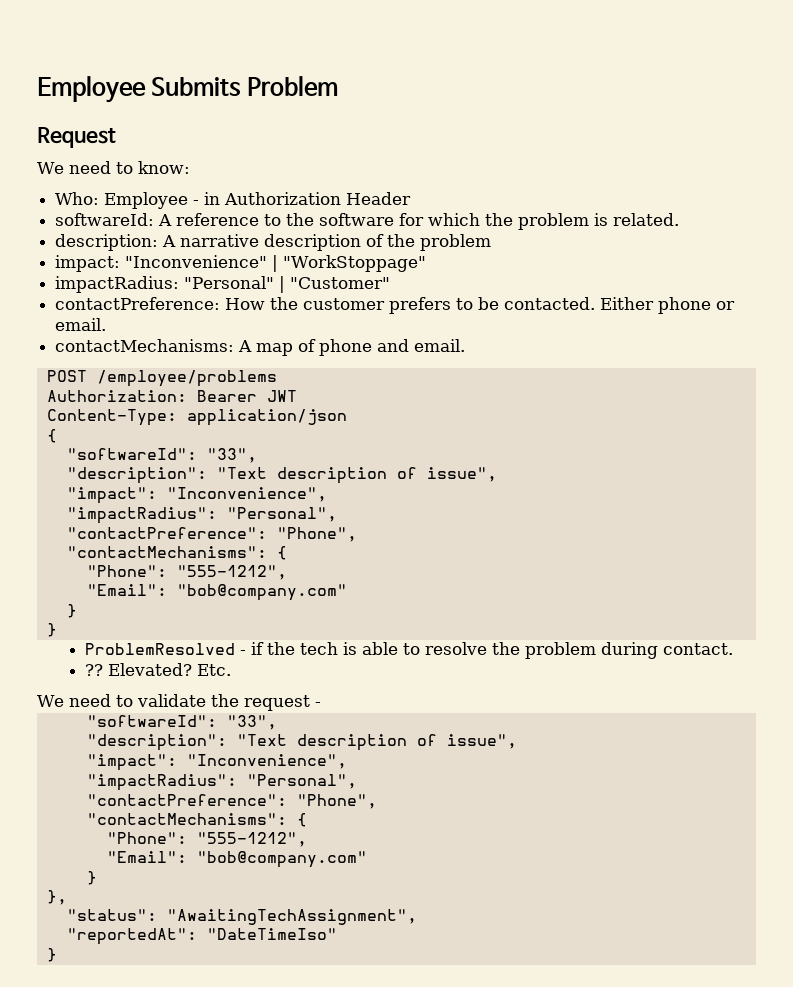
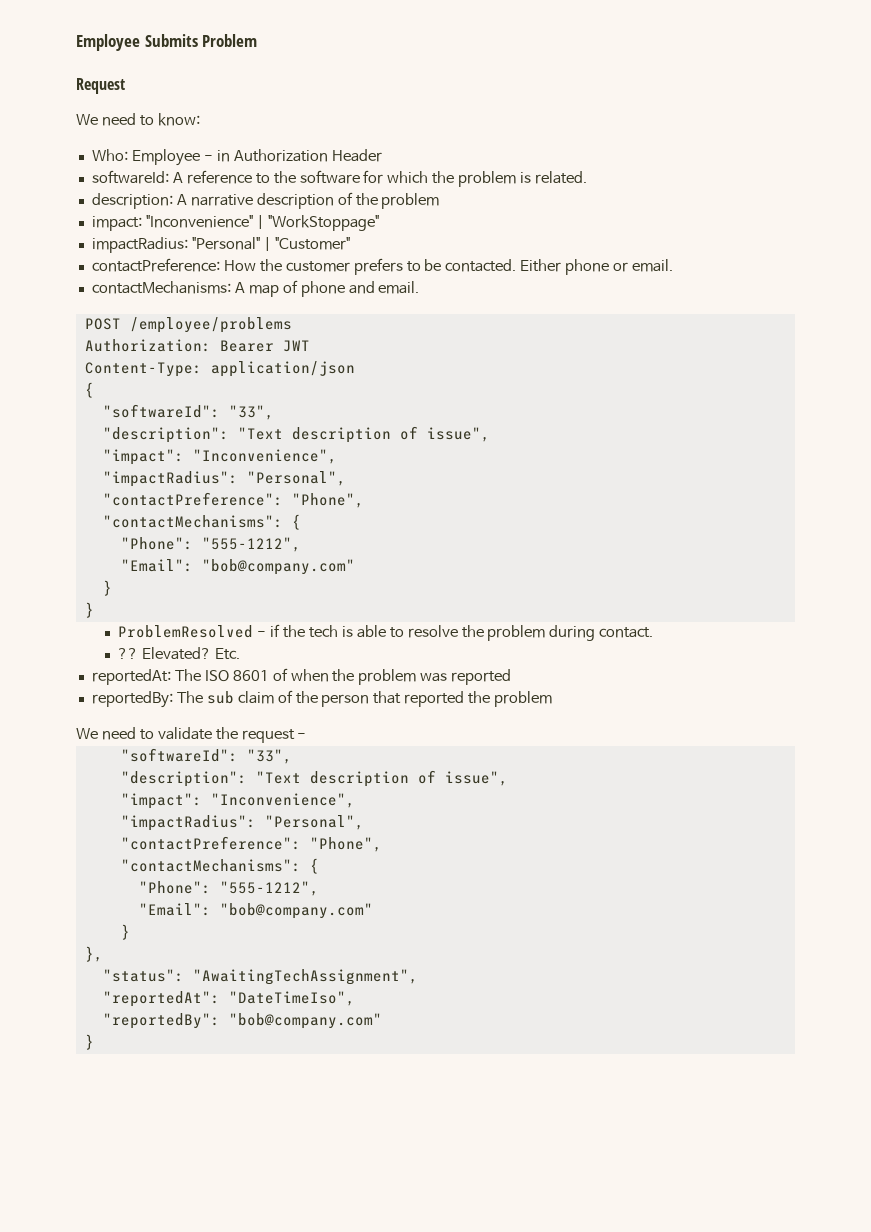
+ reportedAt: The ISO 8601 of when the problem was reported
+ reportedBy: The sub claim of the person that reported the problem
- "reportedAt": "DateTimeIso"
+ "reportedAt": "DateTimeIso",
+ "reportedBy": "bob@company.com"

